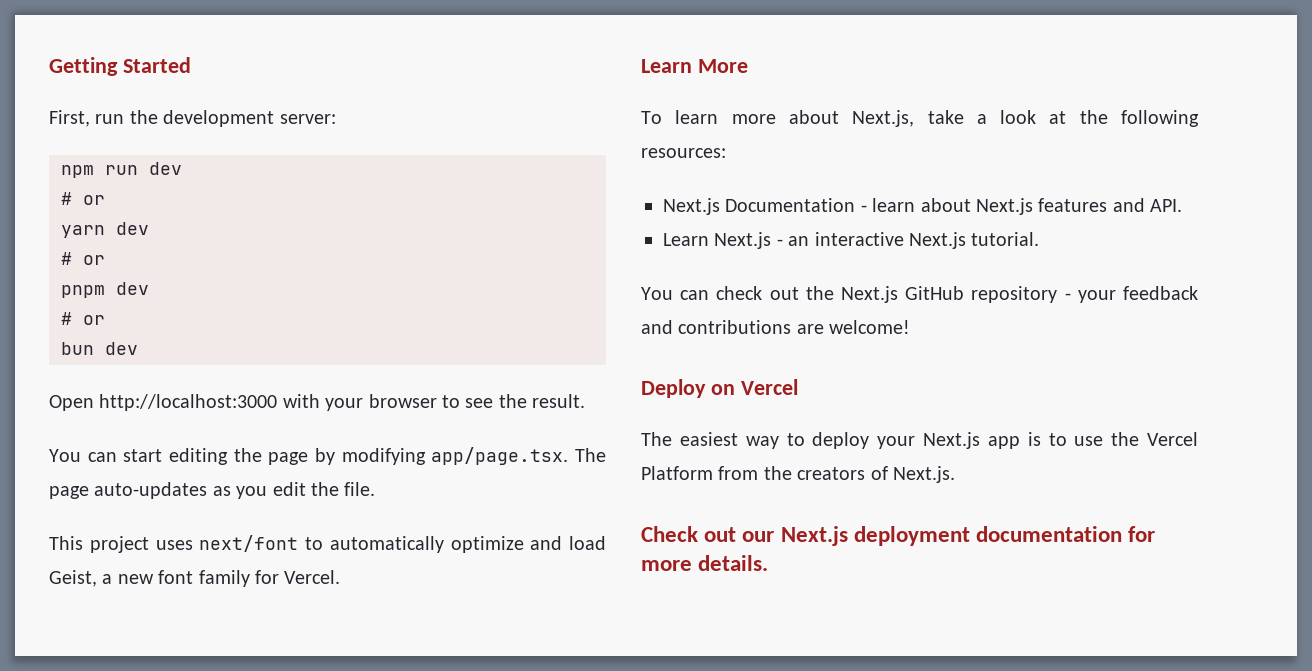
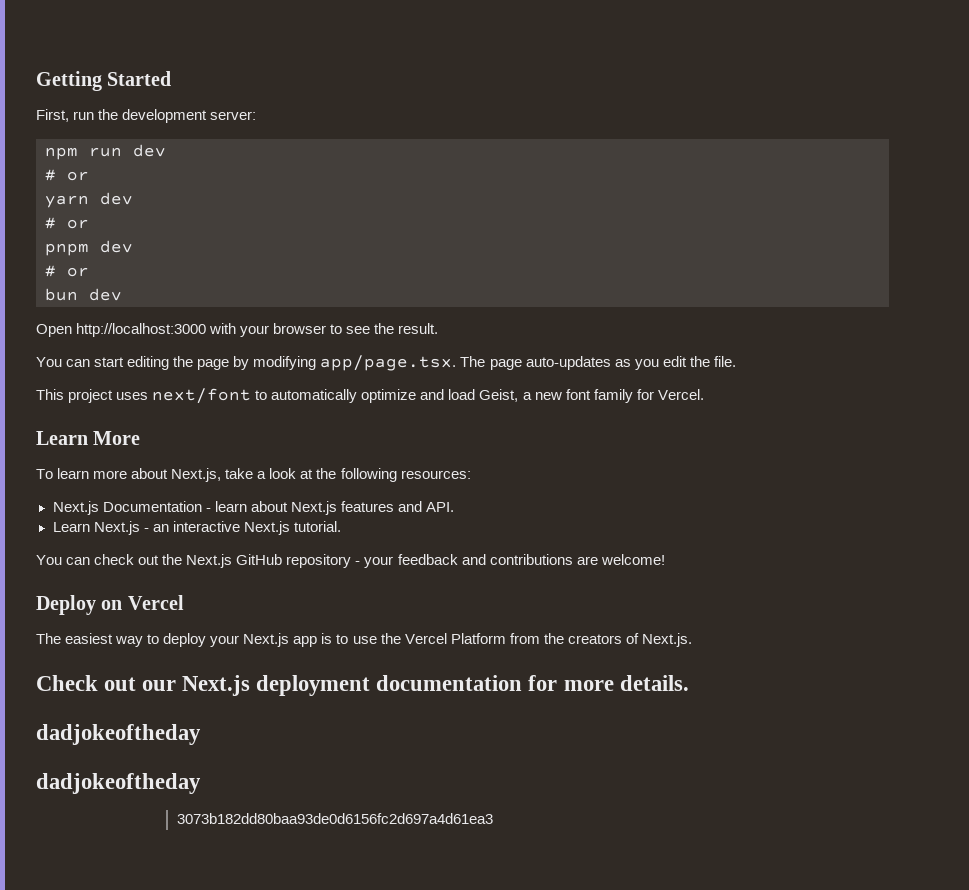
  Check out our Next.js deployment documentation for more details.
+ dadjokeoftheday
+ dadjokeoftheday
+ 3073b182dd80baa93de0d6156fc2d697a4d61ea3

